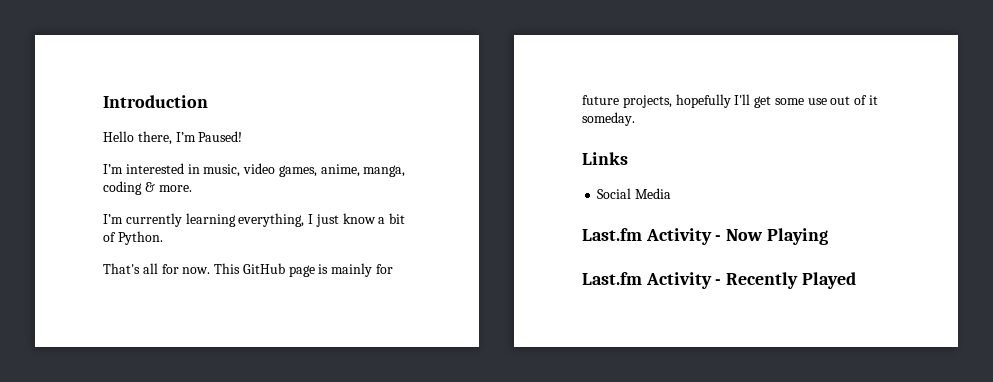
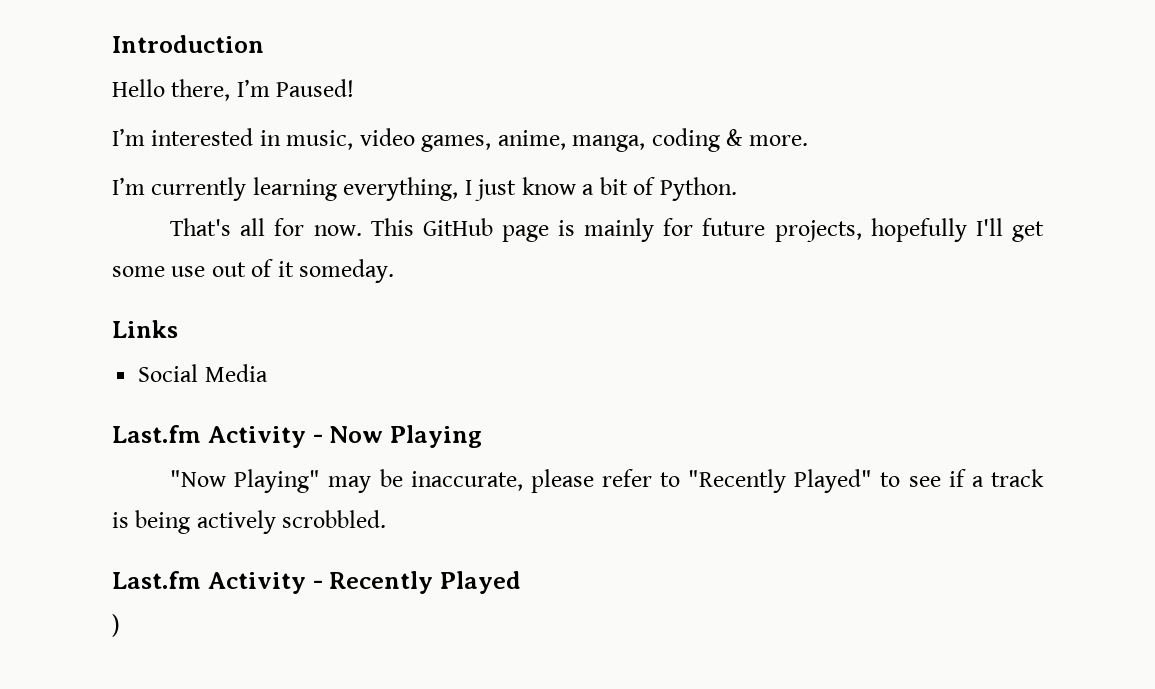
+ "Now Playing" may be inaccurate, please refer to "Recently Played" to see if a track is being actively scrobbled.
+ )

